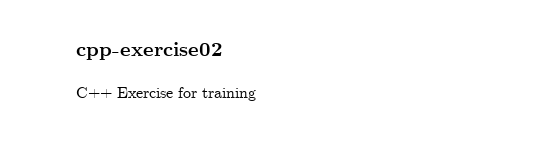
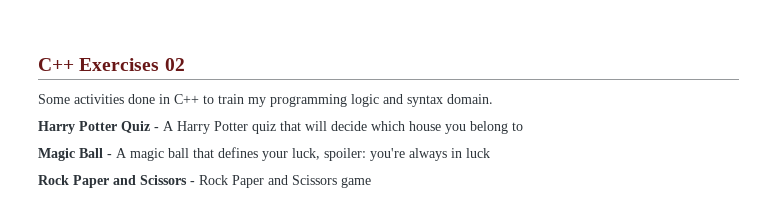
- cpp-exercise02
- C++ Exercise for training
+ C++ Exercises 02
+ Some activities done in C++ to train my programming logic and syntax domain.
+ Harry Potter Quiz - A Harry Potter quiz that will decide which house you belong to
+ Magic Ball - A magic ball that defines your luck, spoiler: you're always in luck
+ Rock Paper and Scissors - Rock Paper and Scissors game

